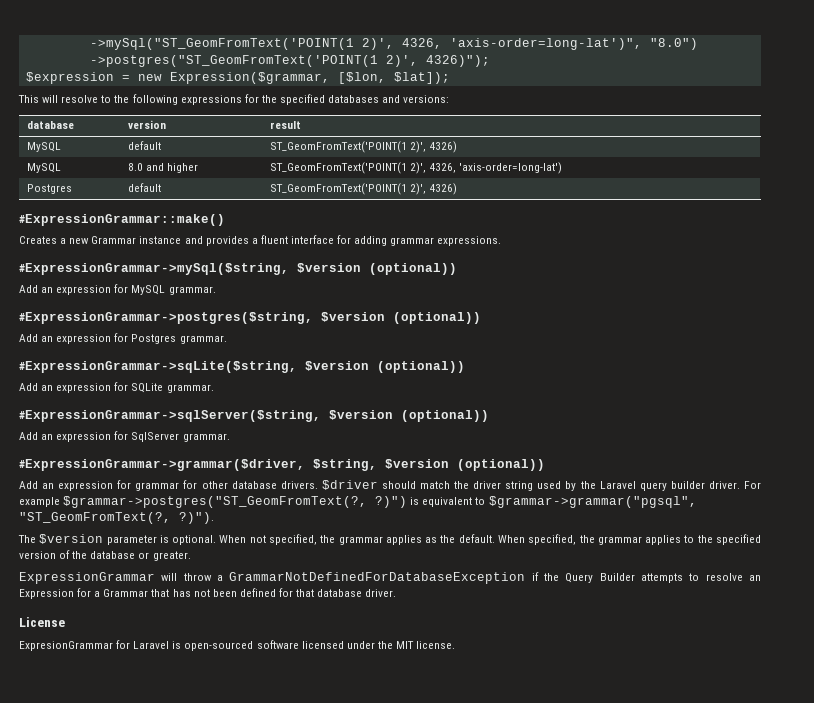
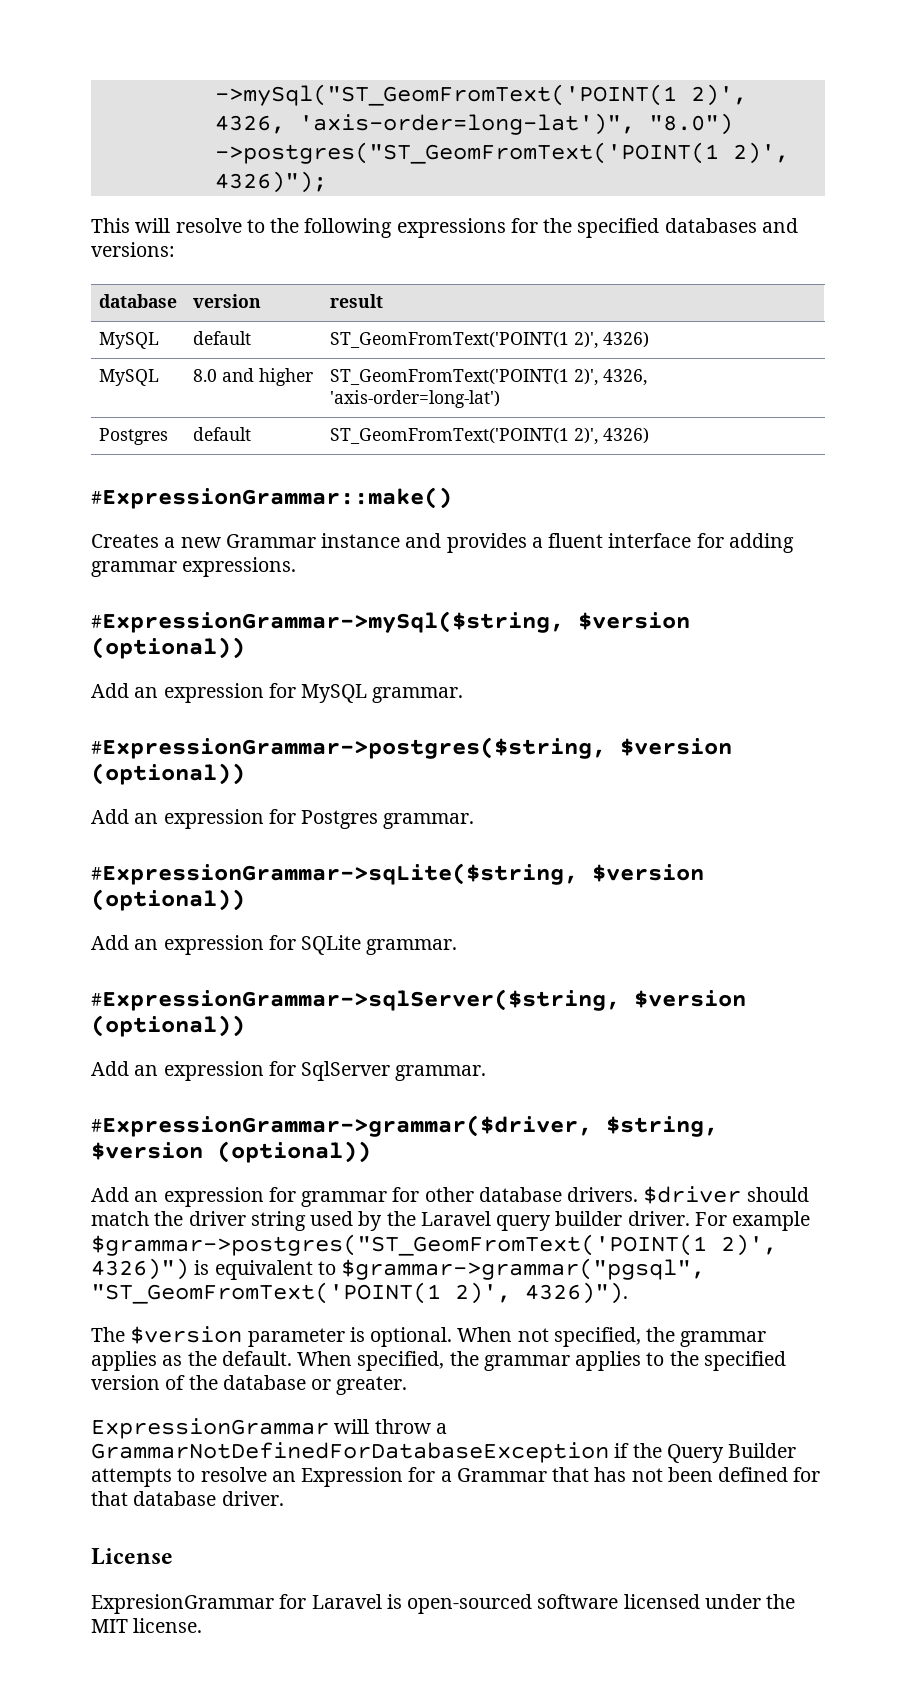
- $expression = new Expression($grammar, [$lon, $lat]);
- For example $grammar->postgres("ST_GeomFromText(?, ?)") is equivalent to $grammar->grammar("pgsql", "ST_GeomFromText(?, ?)").
+ For example $grammar->postgres("ST_GeomFromText('POINT(1 2)', 4326)") is equivalent to $grammar->grammar("pgsql", "ST_GeomFromText('POINT(1 2)', 4326)").

